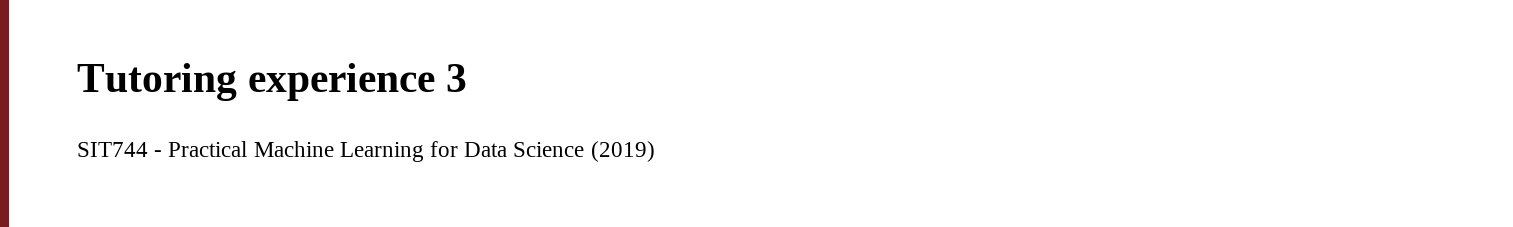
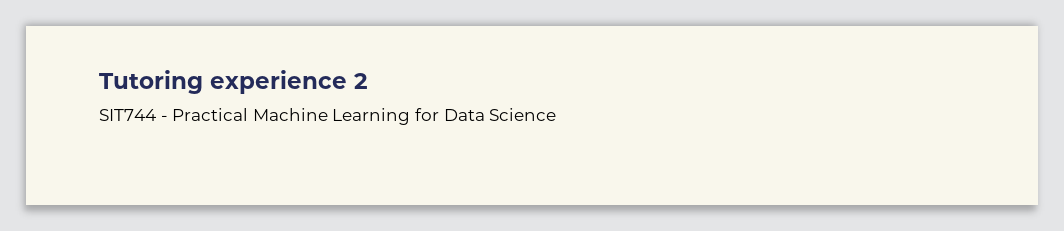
- Tutoring experience 3
+ Tutoring experience 2
- SIT744 - Practical Machine Learning for Data Science (2019)
+ SIT744 - Practical Machine Learning for Data Science

